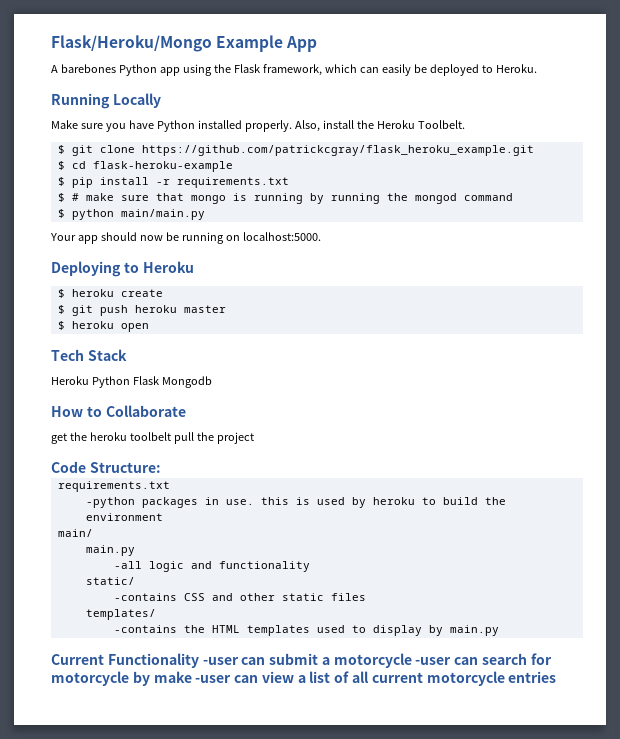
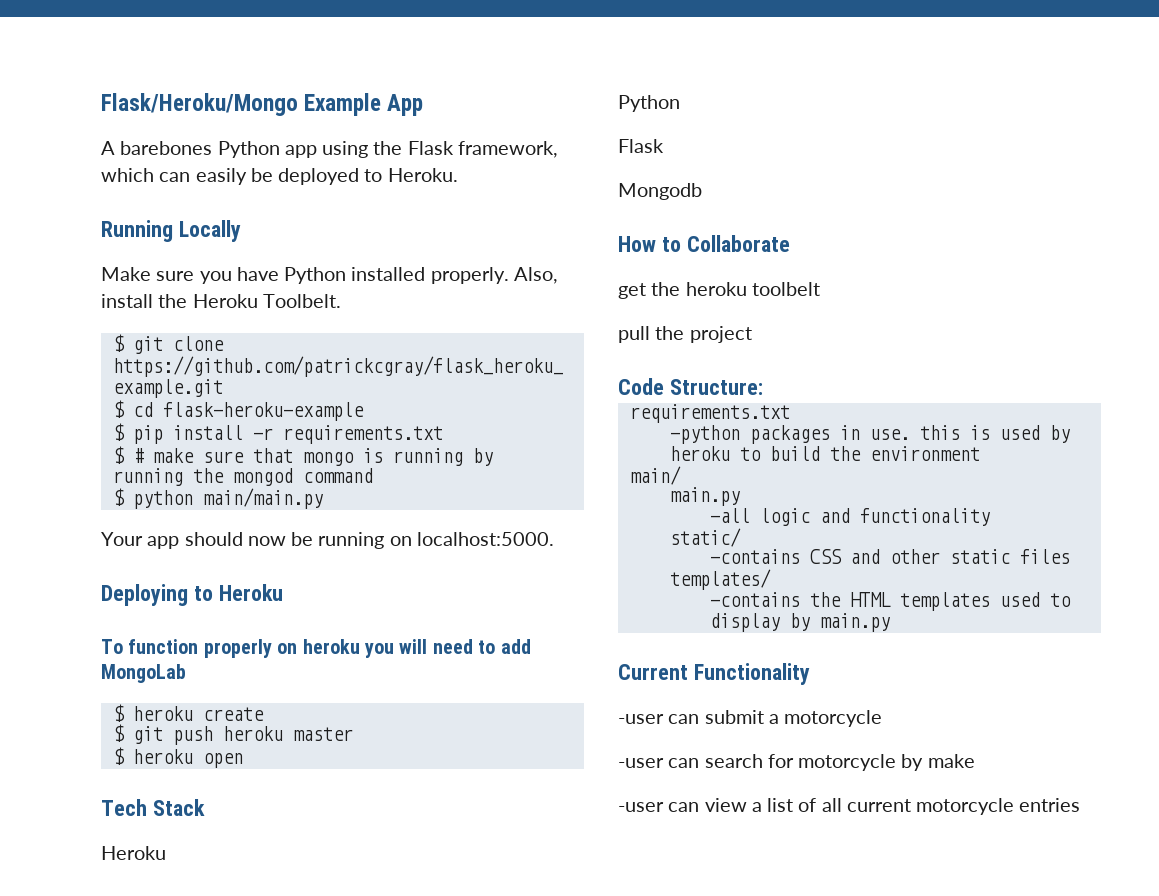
+ To function properly on heroku you will need to add MongoLab
  Tech Stack
- Heroku Python Flask Mongodb
+ Heroku
+ Python
+ Flask
+ Mongodb
- get the heroku toolbelt pull the project
+ get the heroku toolbelt
+ pull the project
- Current Functionality -user can submit a motorcycle -user can search for motorcycle by make -user can view a list of all current motorcycle entries
+ Current Functionality
+ -user can submit a motorcycle
+ -user can search for motorcycle by make
+ -user can view a list of all current motorcycle entries

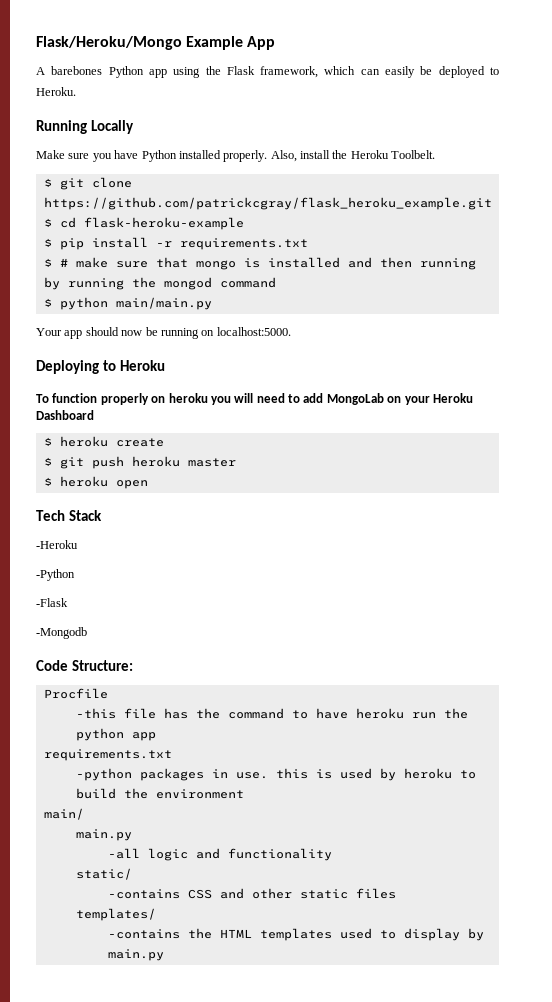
- $ # make sure that mongo is running by running the mongod command
+ $ # make sure that mongo is installed and then running by running the mongod command
- To function properly on heroku you will need to add MongoLab
+ To function properly on heroku you will need to add MongoLab on your Heroku Dashboard
  Tech Stack
- Heroku
- Python
- Flask
- Mongodb
- How to Collaborate
- get the heroku toolbelt
- pull the project
+ -Heroku
+ -Python
+ -Flask
+ -Mongodb
  Code Structure:
+ Procfile
+ -this file has the command to have heroku run the python app
- Current Functionality
- -user can submit a motorcycle
- -user can search for motorcycle by make
- -user can view a list of all current motorcycle entries

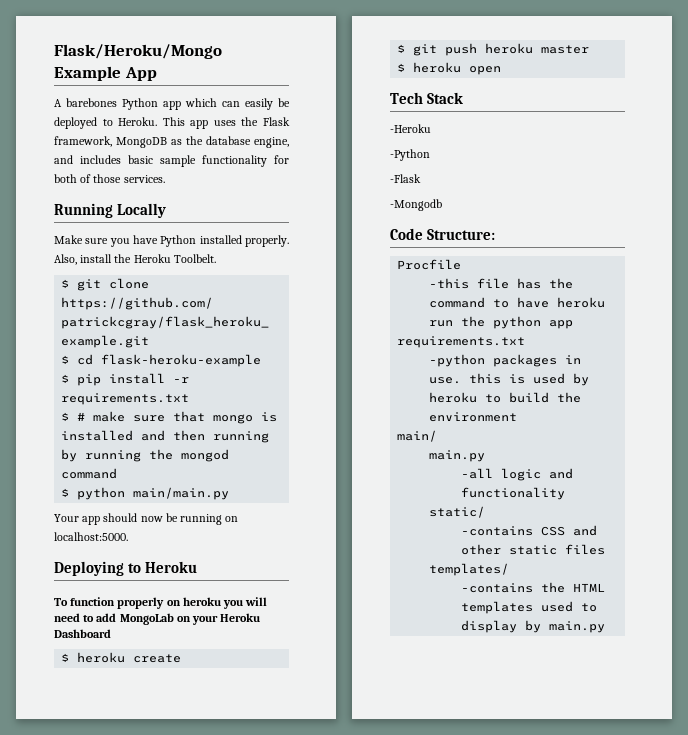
- A barebones Python app using the Flask framework, which can easily be deployed to Heroku.
+ A barebones Python app which can easily be deployed to Heroku. This app uses the Flask framework, MongoDB as the database engine, and includes basic sample functionality for both of those services.

